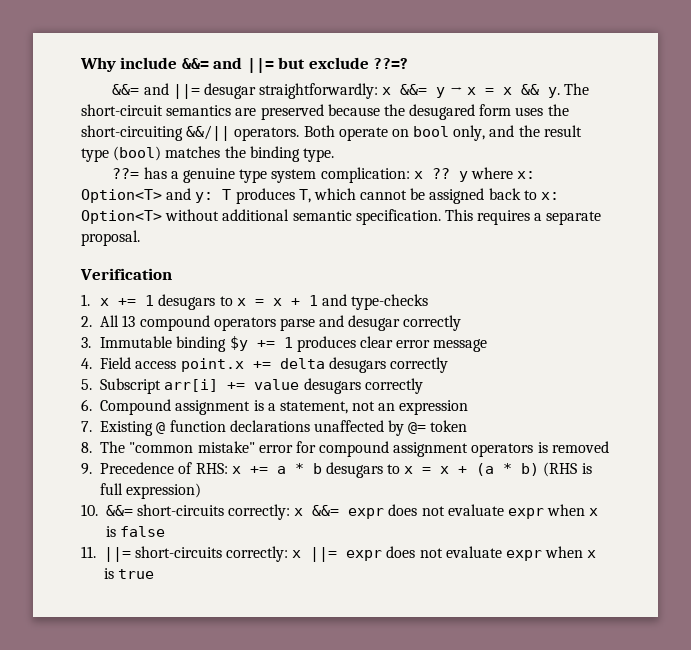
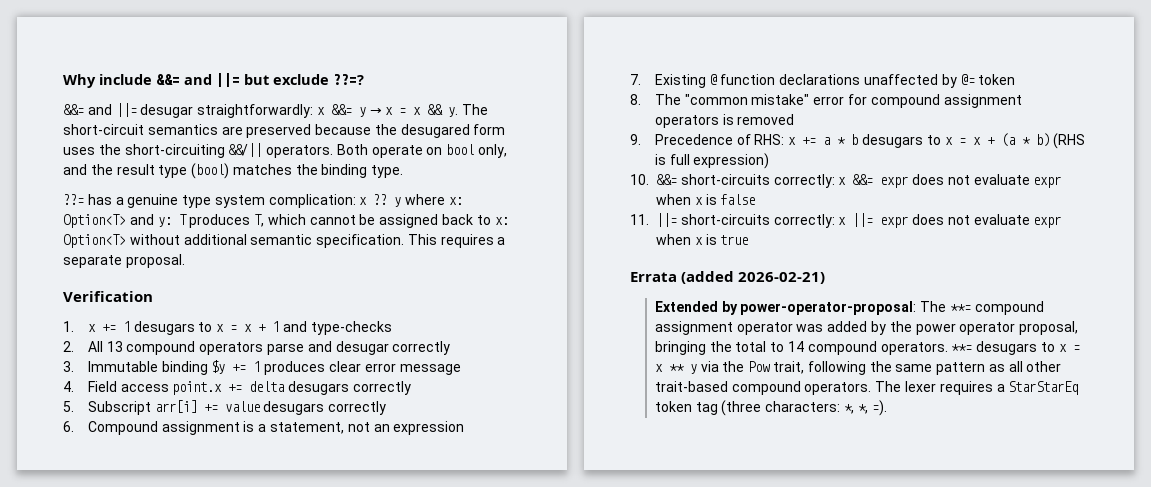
+ Errata (added 2026-02-21)
+ Extended by power-operator-proposal: The **= compound assignment operator was added by the power operator proposal, bringing the total to 14 compound operators. **= desugars to x = x ** y via the Pow trait, following the same pattern as all other trait-based compound operators. The lexer requires a StarStarEq token tag (three characters: *, *, =).

